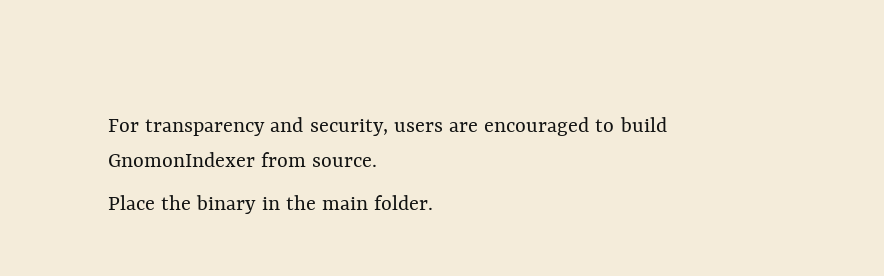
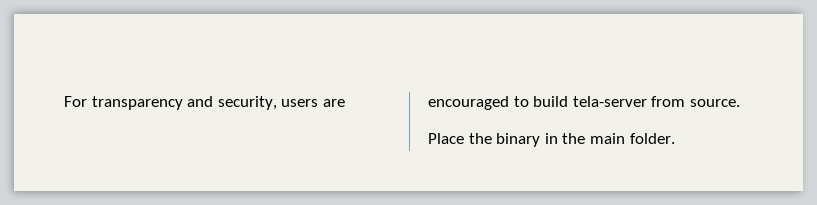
- For transparency and security, users are encouraged to build GnomonIndexer from source.
+ For transparency and security, users are encouraged to build tela-server from source.

